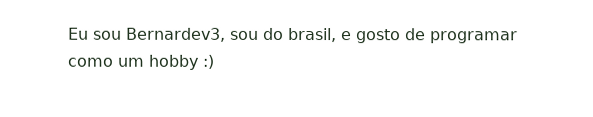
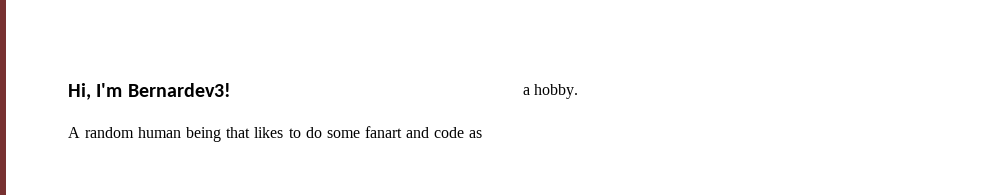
- Eu sou Bernardev3, sou do brasil, e gosto de programar como um hobby :)
+ Hi, I'm Bernardev3!
+ A random human being that likes to do some fanart and code as a hobby.

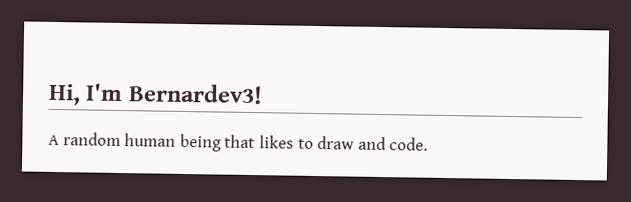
- A random human being that likes to do some fanart and code as a hobby.
+ A random human being that likes to draw and code.

